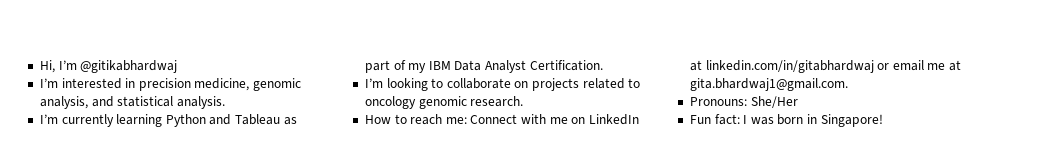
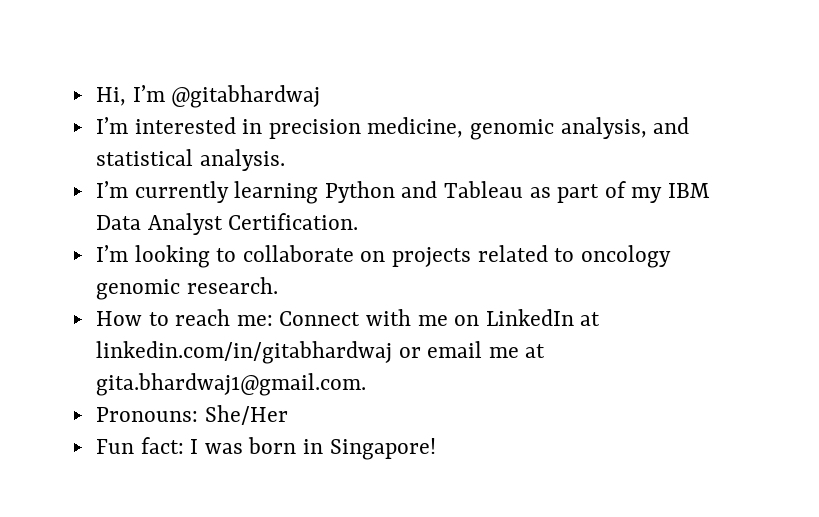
- Hi, I’m @gitikabhardwaj
+ Hi, I’m @gitabhardwaj

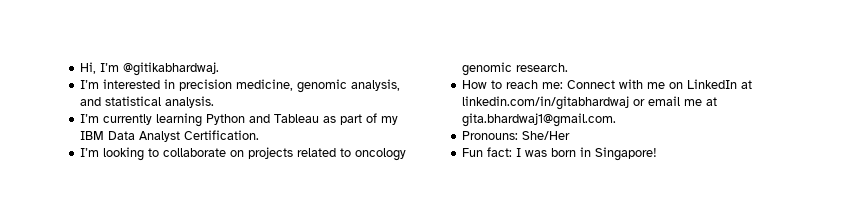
- Hi, I’m @gitabhardwaj
+ Hi, I’m @gitikabhardwaj.

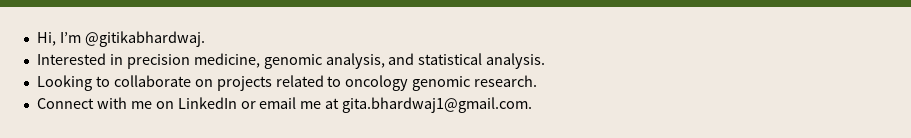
- I’m interested in precision medicine, genomic analysis, and statistical analysis.
+ Interested in precision medicine, genomic analysis, and statistical analysis.
- I’m currently learning Python and Tableau as part of my IBM Data Analyst Certification.
- I’m looking to collaborate on projects related to oncology genomic research.
+ Looking to collaborate on projects related to oncology genomic research.
- How to reach me: Connect with me on LinkedIn at linkedin.com/in/gitabhardwaj or email me at gita.bhardwaj1@gmail.com.
+ Connect with me on LinkedIn or email me at gita.bhardwaj1@gmail.com.
- Pronouns: She/Her
- Fun fact: I was born in Singapore!

